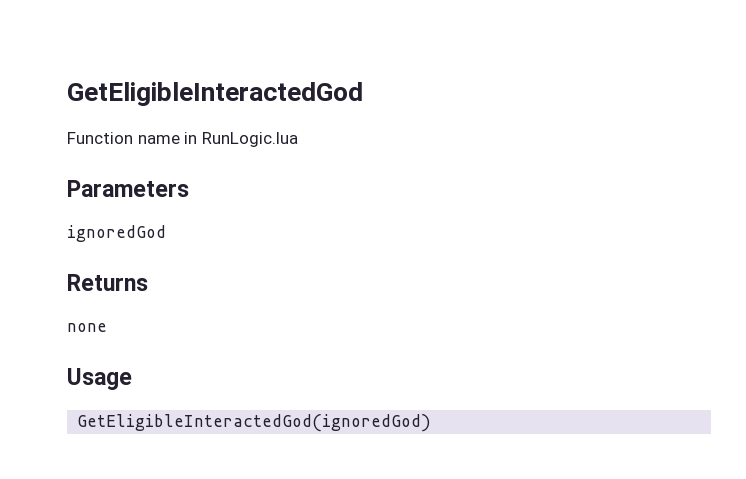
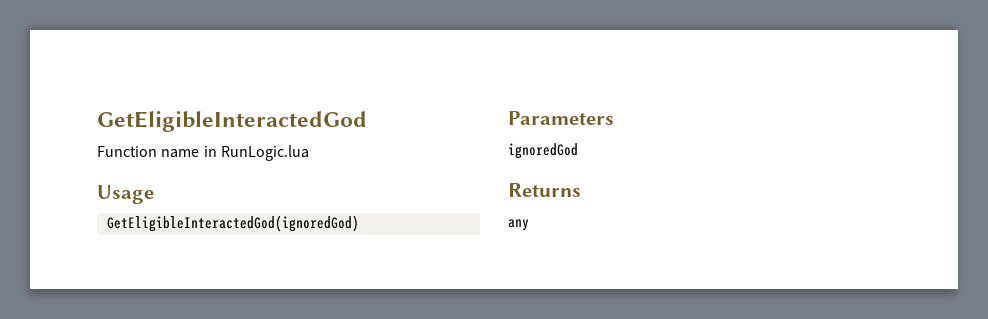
+ Usage
+ GetEligibleInteractedGod(ignoredGod)
- none
- Usage
- GetEligibleInteractedGod(ignoredGod)
+ any

